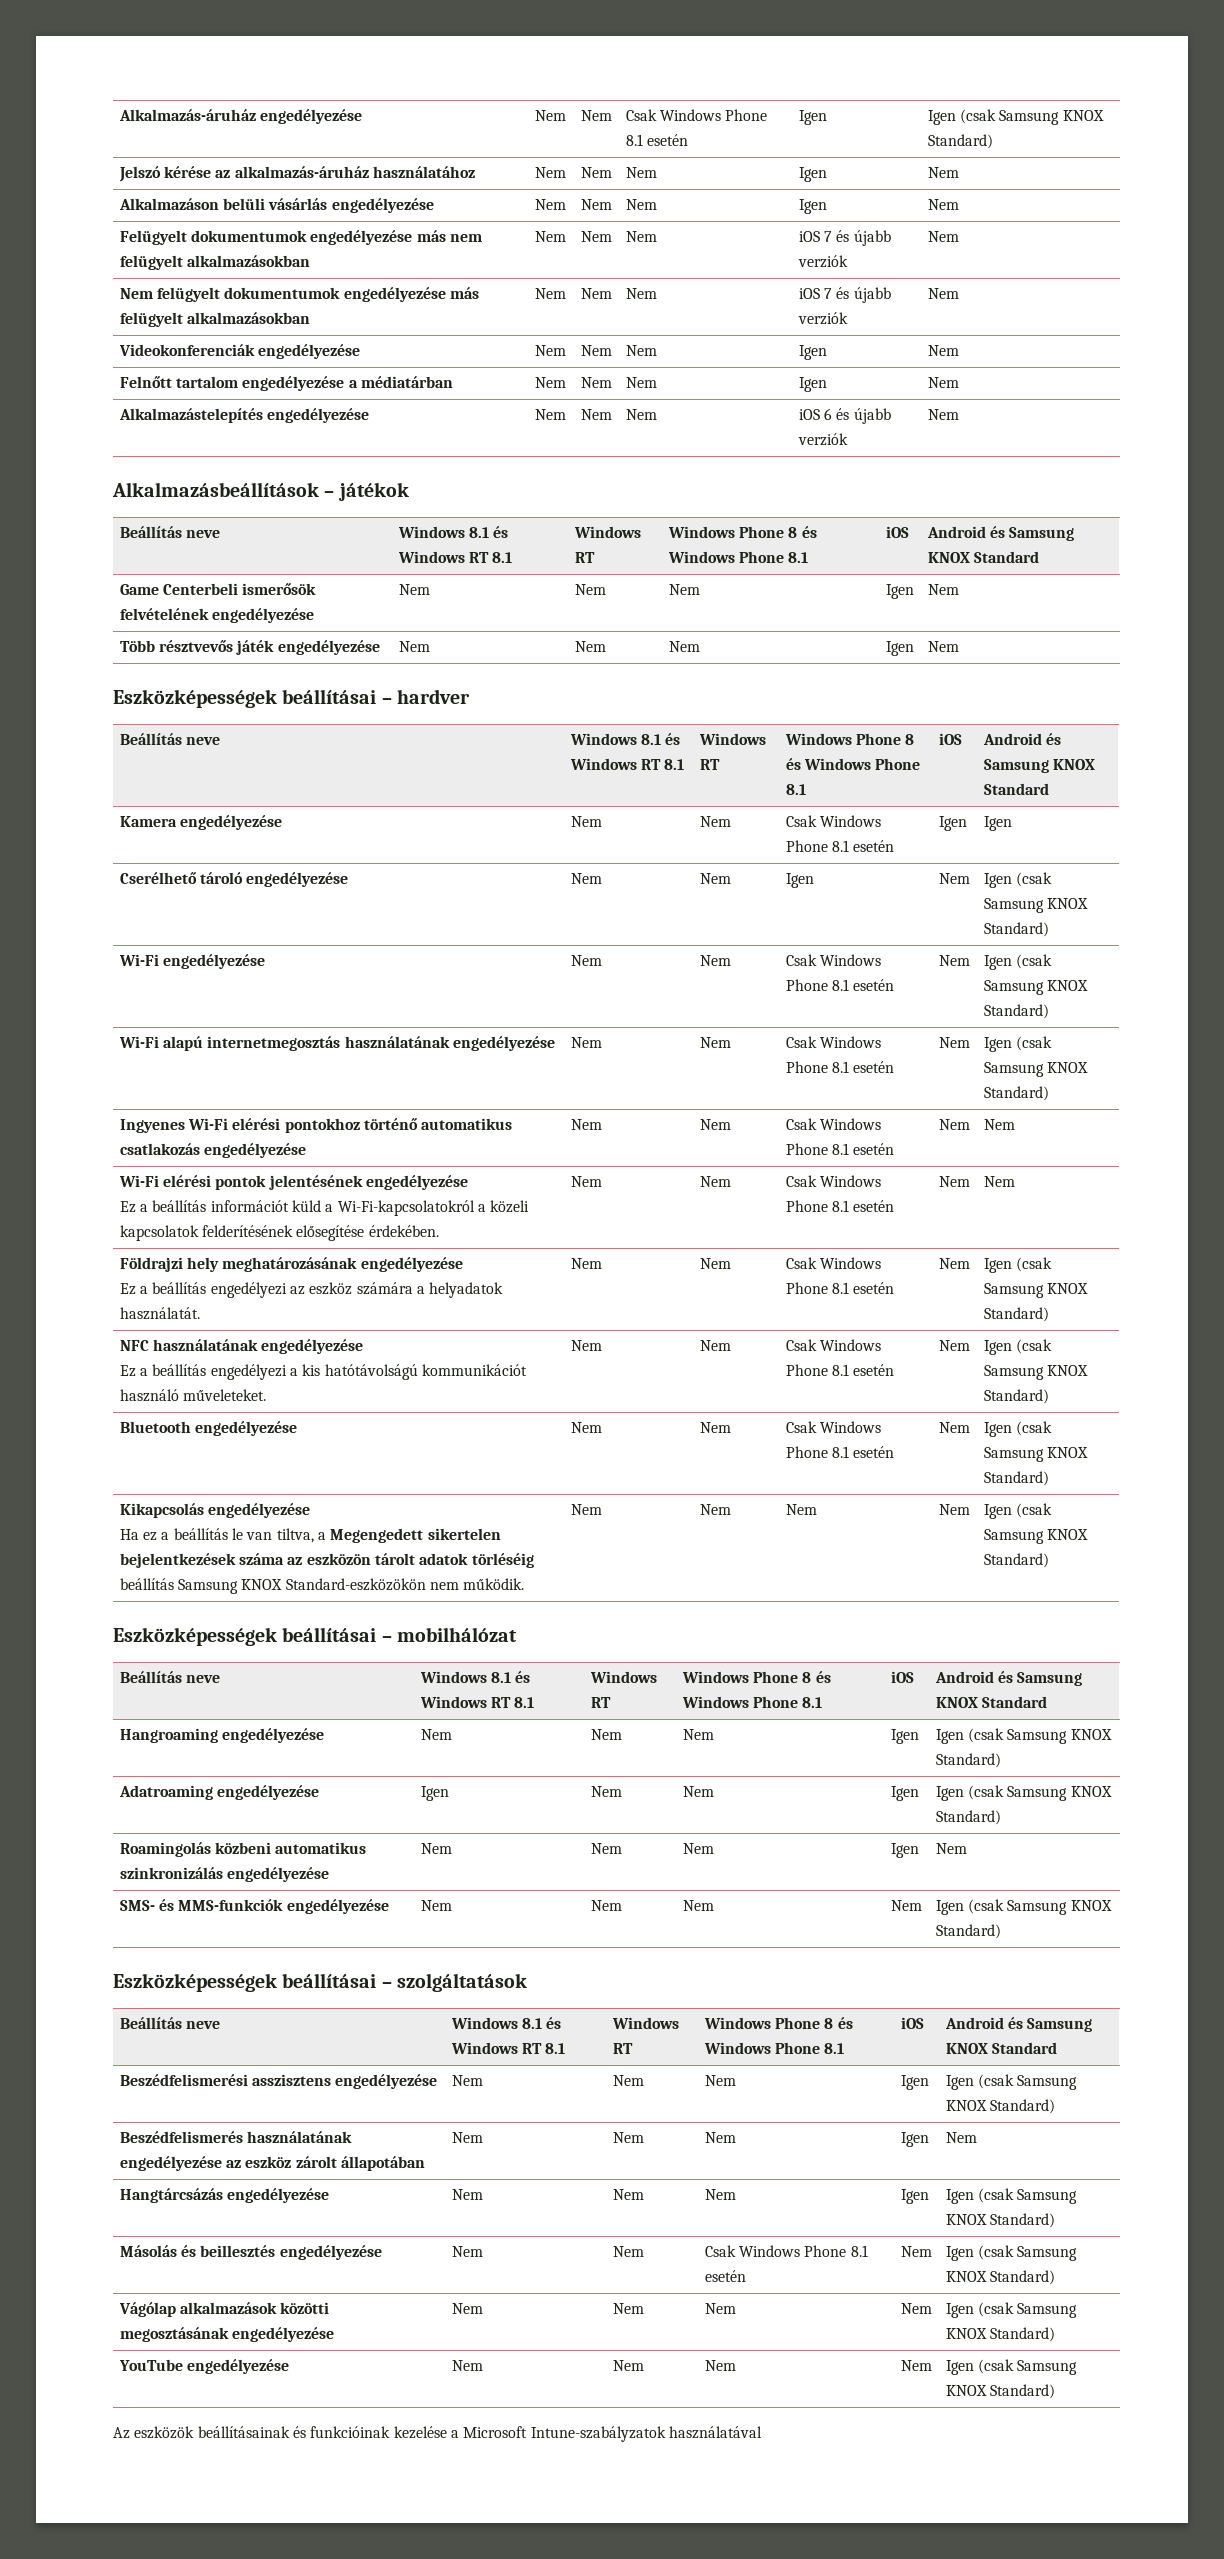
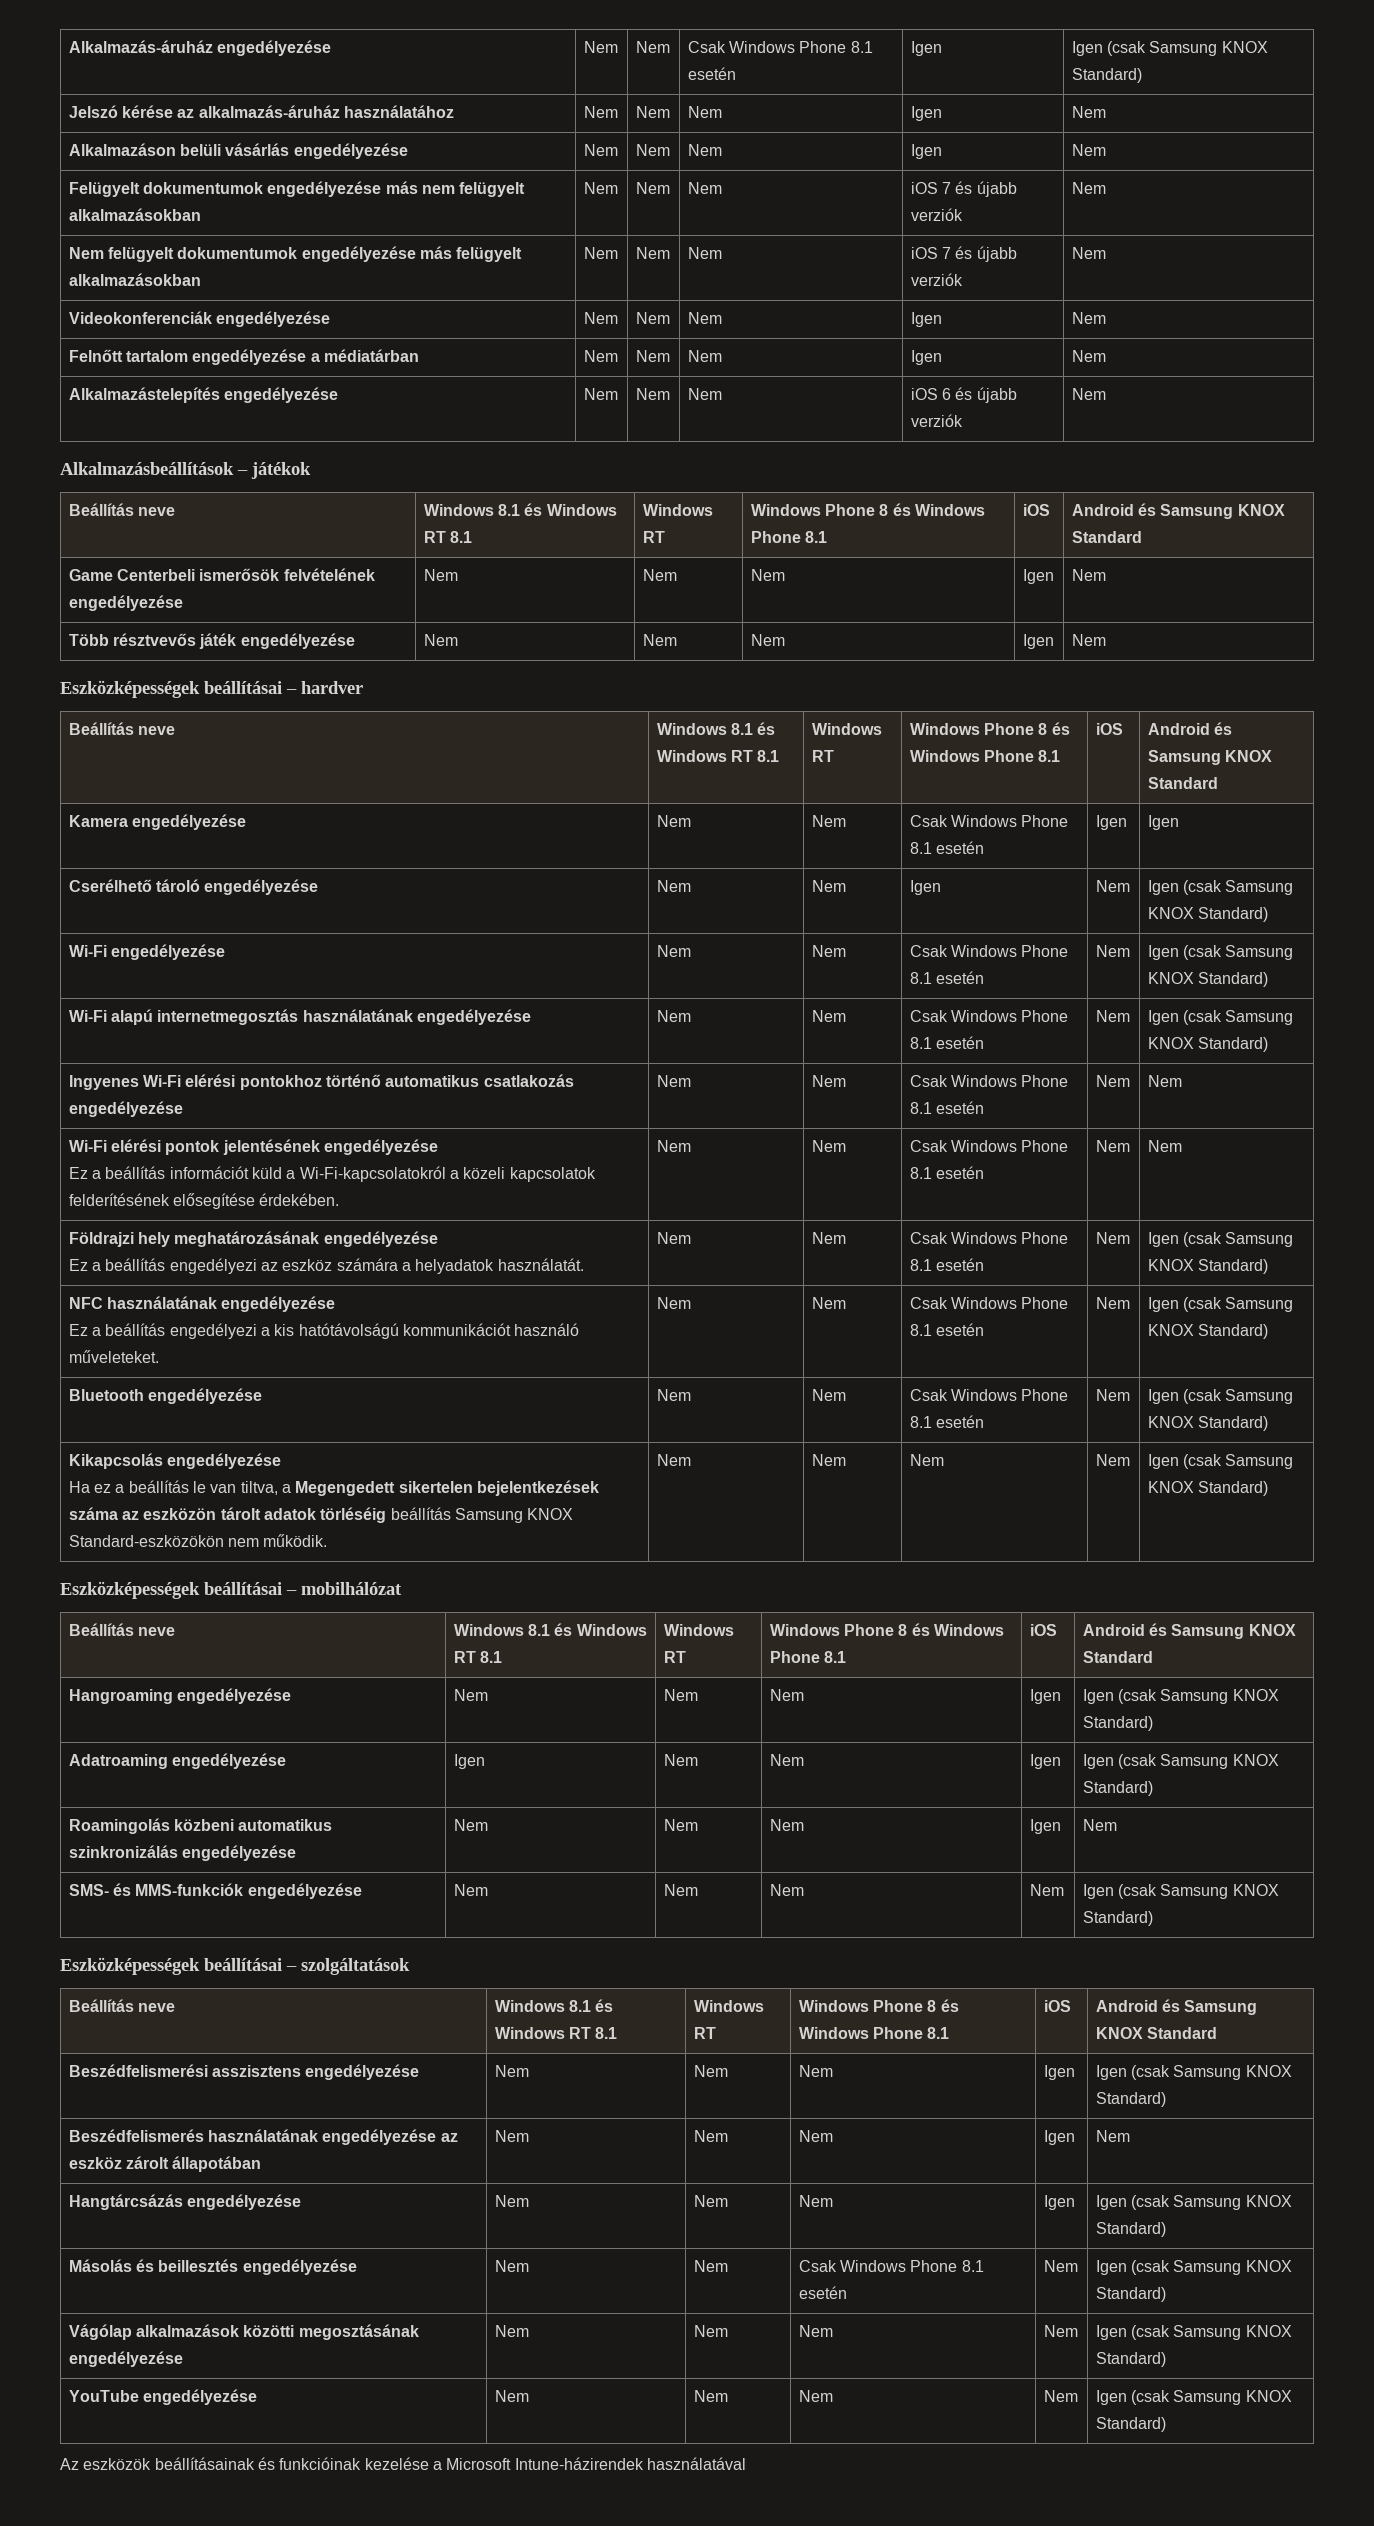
- Az eszközök beállításainak és funkcióinak kezelése a Microsoft Intune-szabályzatok használatával
+ Az eszközök beállításainak és funkcióinak kezelése a Microsoft Intune-házirendek használatával

